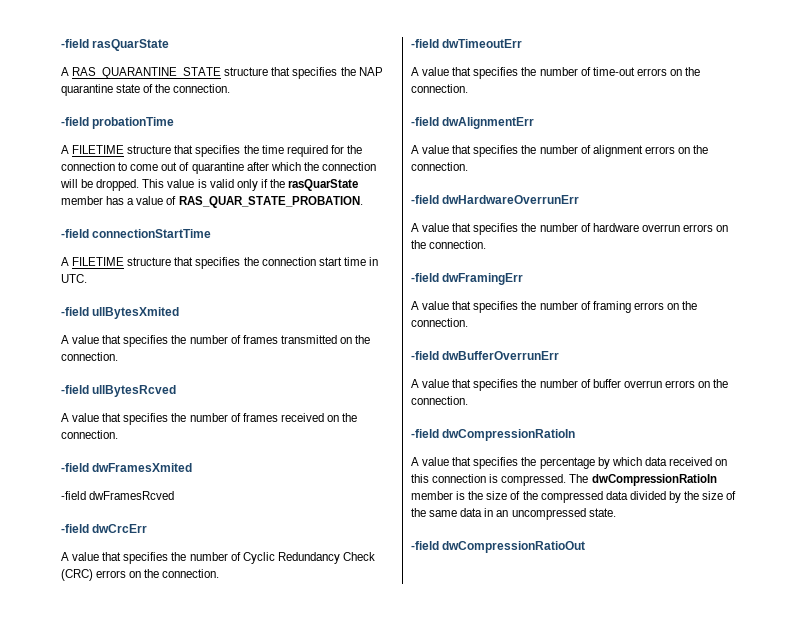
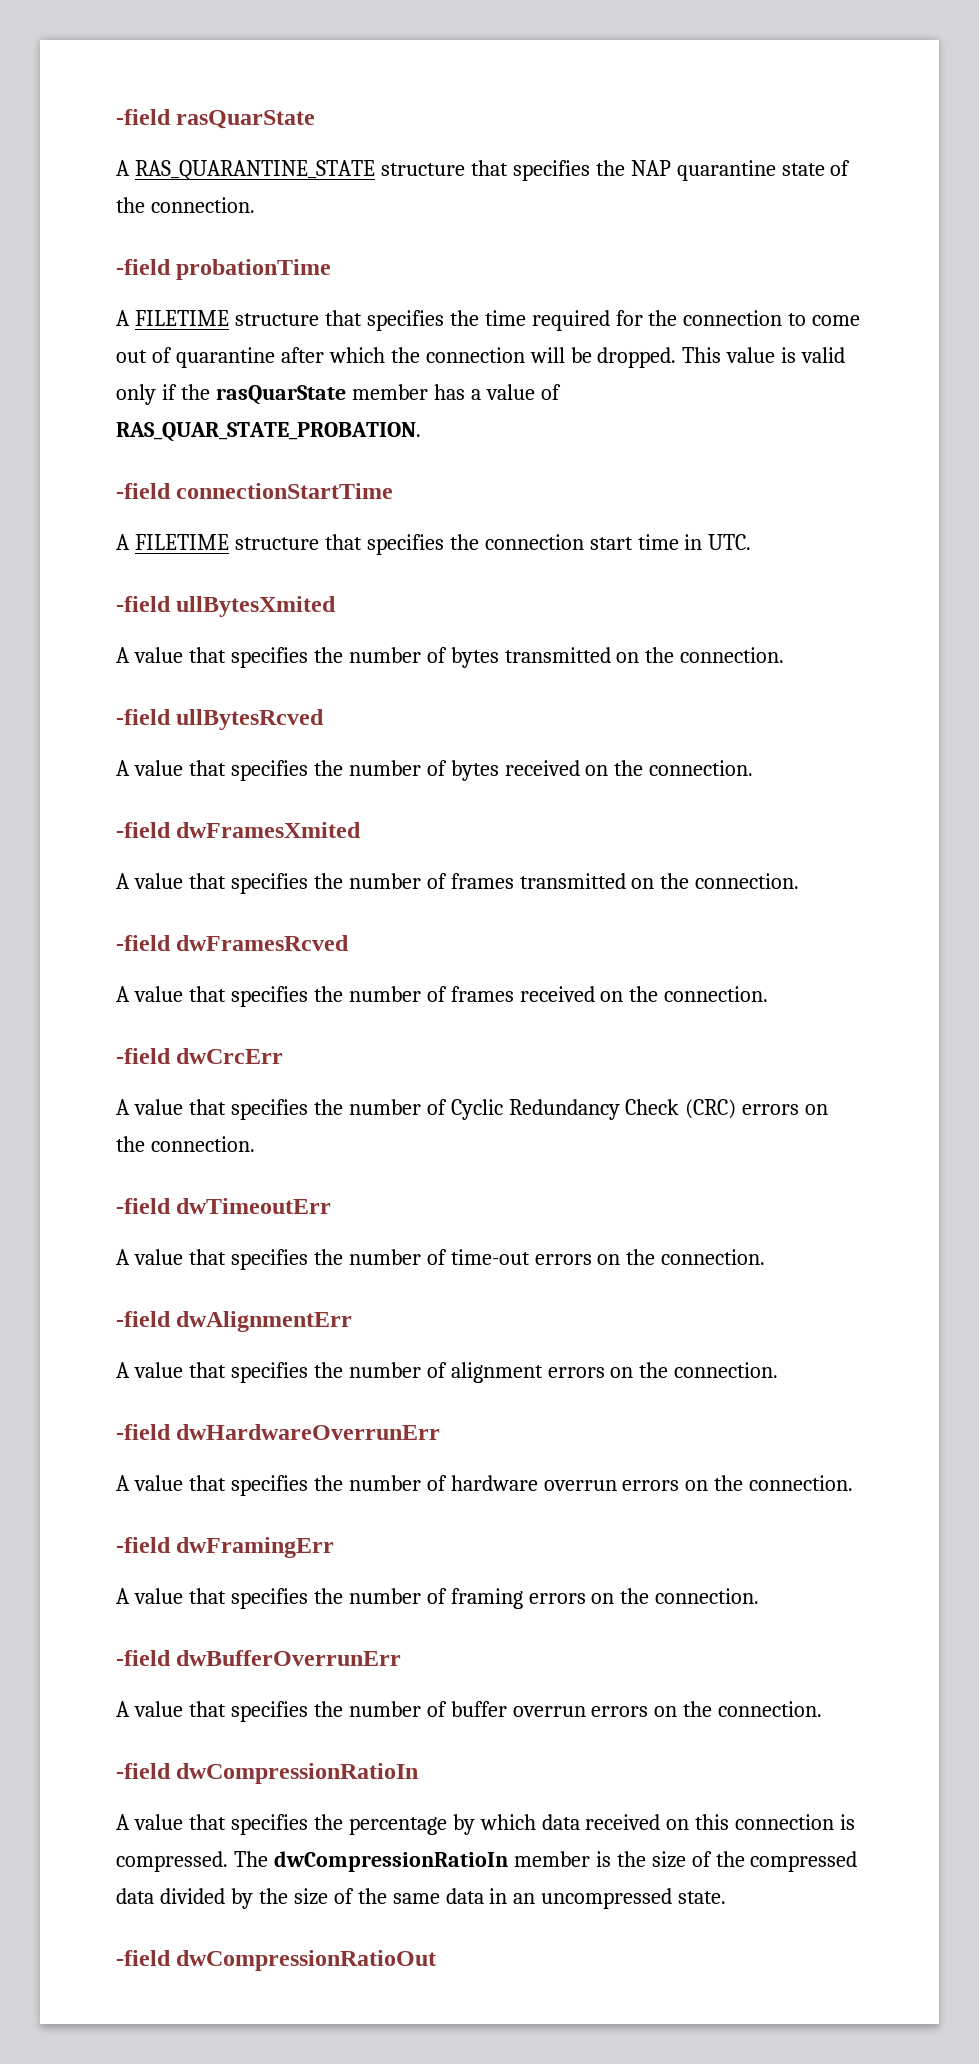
- A value that specifies the number of frames transmitted on the connection.
+ A value that specifies the number of bytes transmitted on the connection.
- A value that specifies the number of frames received on the connection.
+ A value that specifies the number of bytes received on the connection.
+ A value that specifies the number of frames transmitted on the connection.
  -field dwFramesRcved
+ A value that specifies the number of frames received on the connection.

